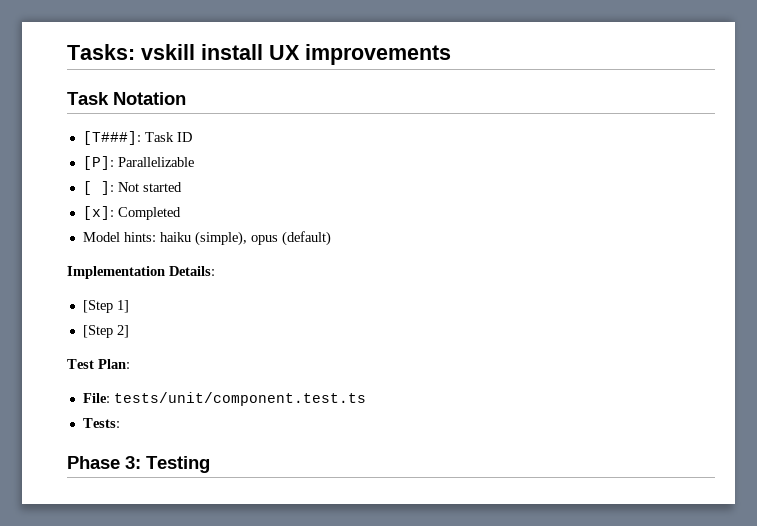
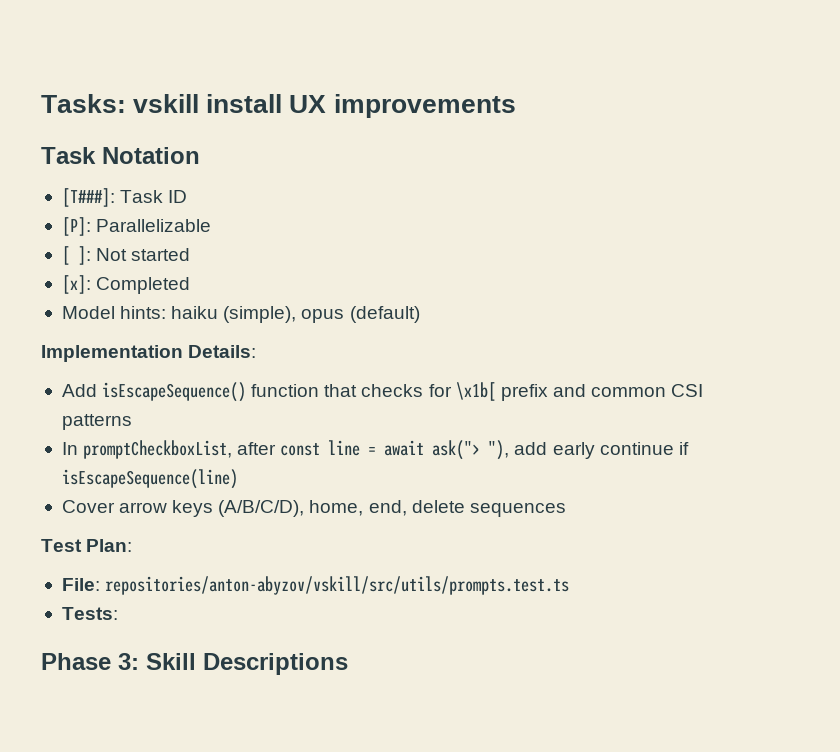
- [Step 1]
- [Step 2]
+ Add isEscapeSequence() function that checks for \x1b[ prefix and common CSI patterns
+ In promptCheckboxList, after const line = await ask("> "), add early continue if isEscapeSequence(line)
+ Cover arrow keys (A/B/C/D), home, end, delete sequences
- File: tests/unit/component.test.ts
+ File: repositories/anton-abyzov/vskill/src/utils/prompts.test.ts
- Phase 3: Testing
+ Phase 3: Skill Descriptions

